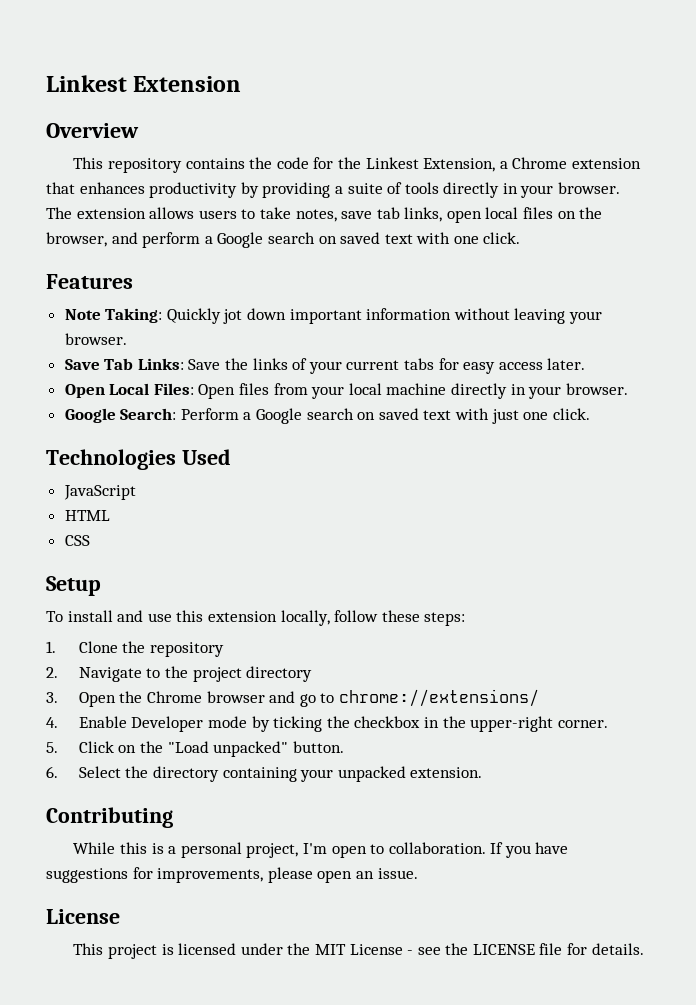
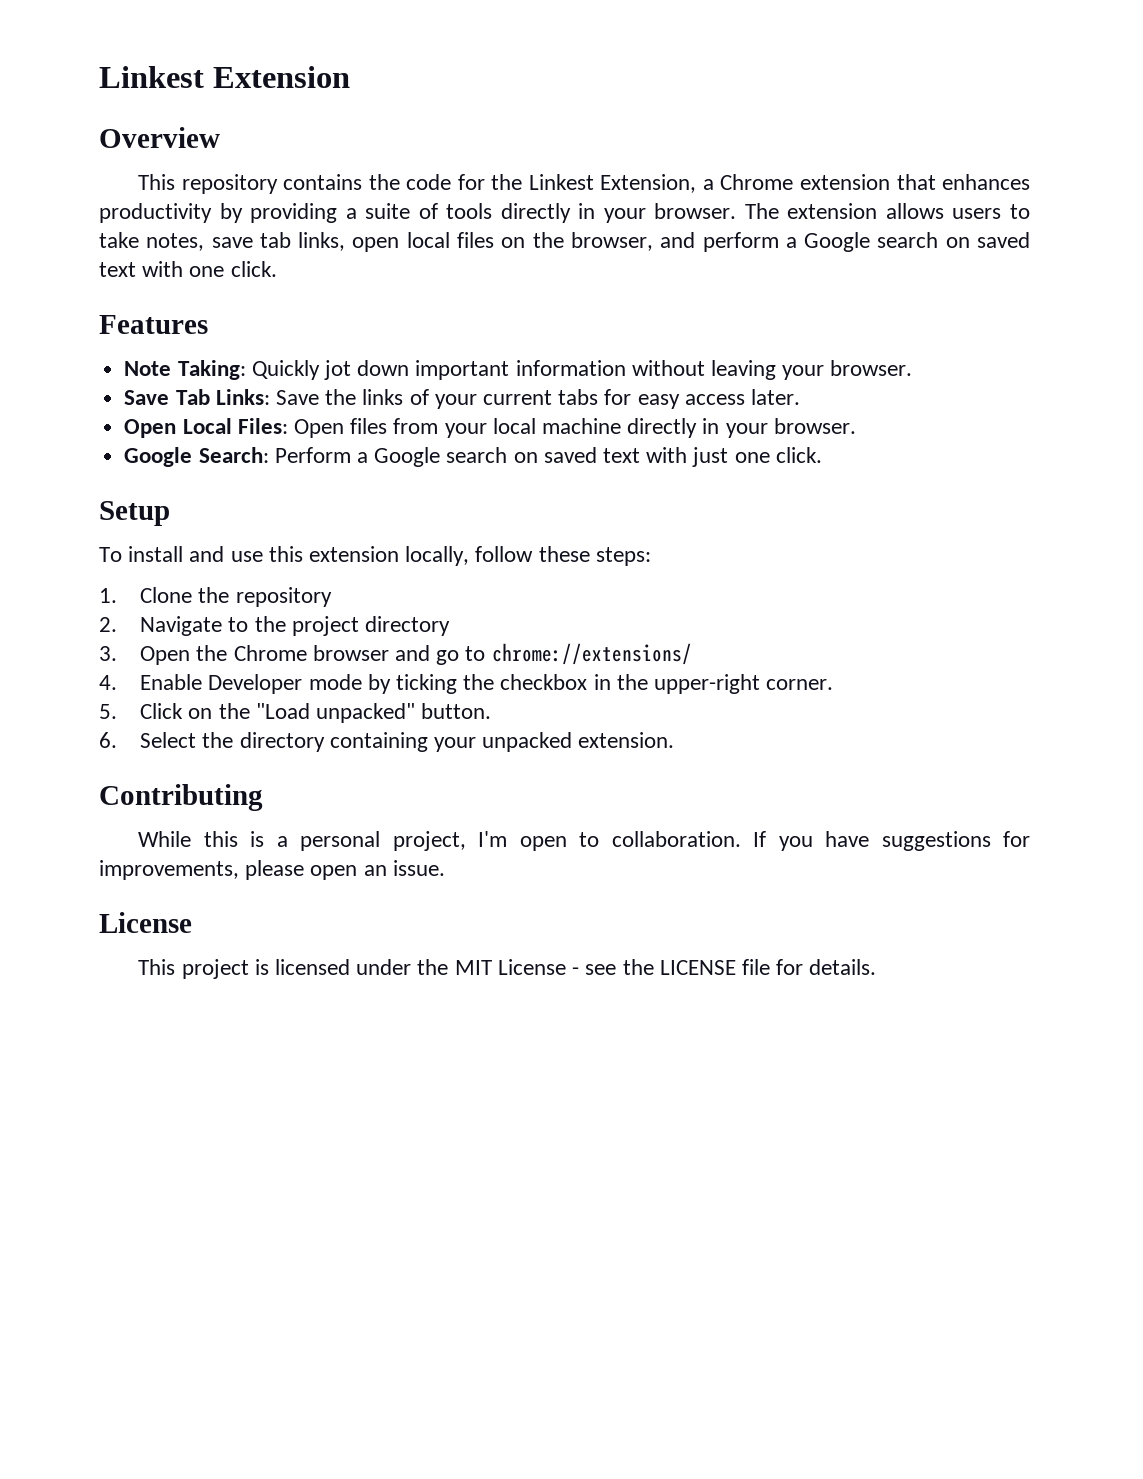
- Technologies Used
- JavaScript
- HTML
- CSS

